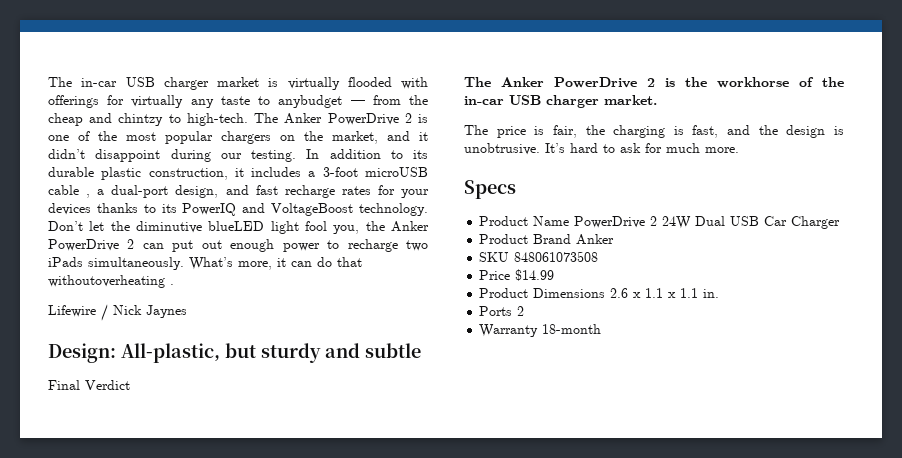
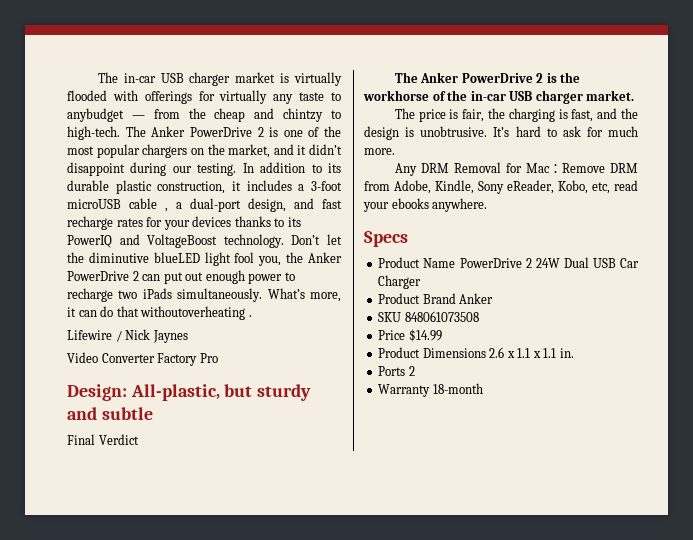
+ Video Converter Factory Pro
+ Any DRM Removal for Mac：Remove DRM from Adobe, Kindle, Sony eReader, Kobo, etc, read your ebooks anywhere.

